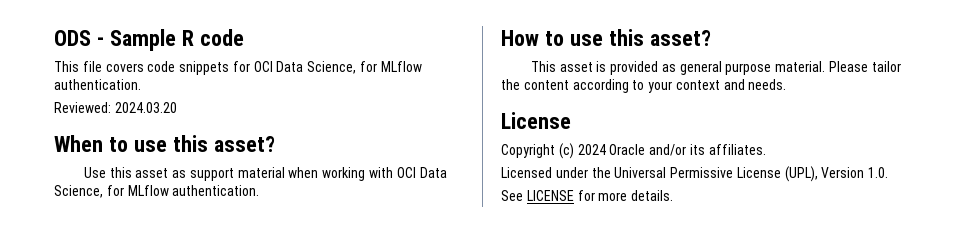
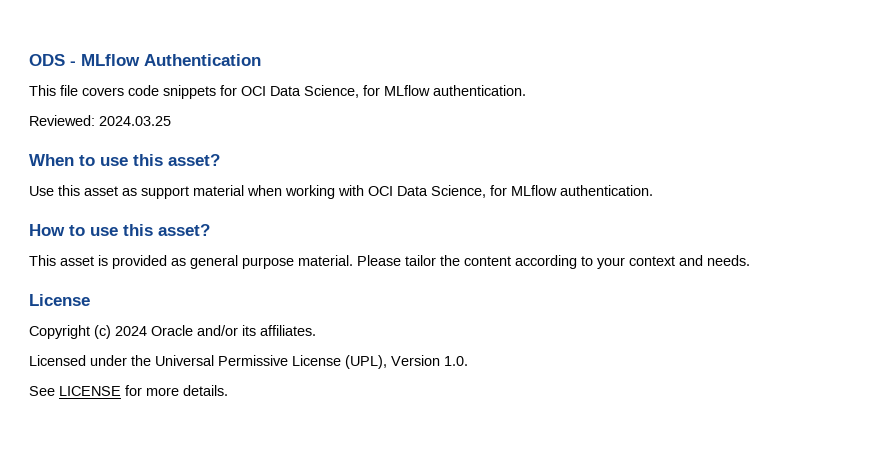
- ODS - Sample R code
+ ODS - MLflow Authentication
- Reviewed: 2024.03.20
+ Reviewed: 2024.03.25

